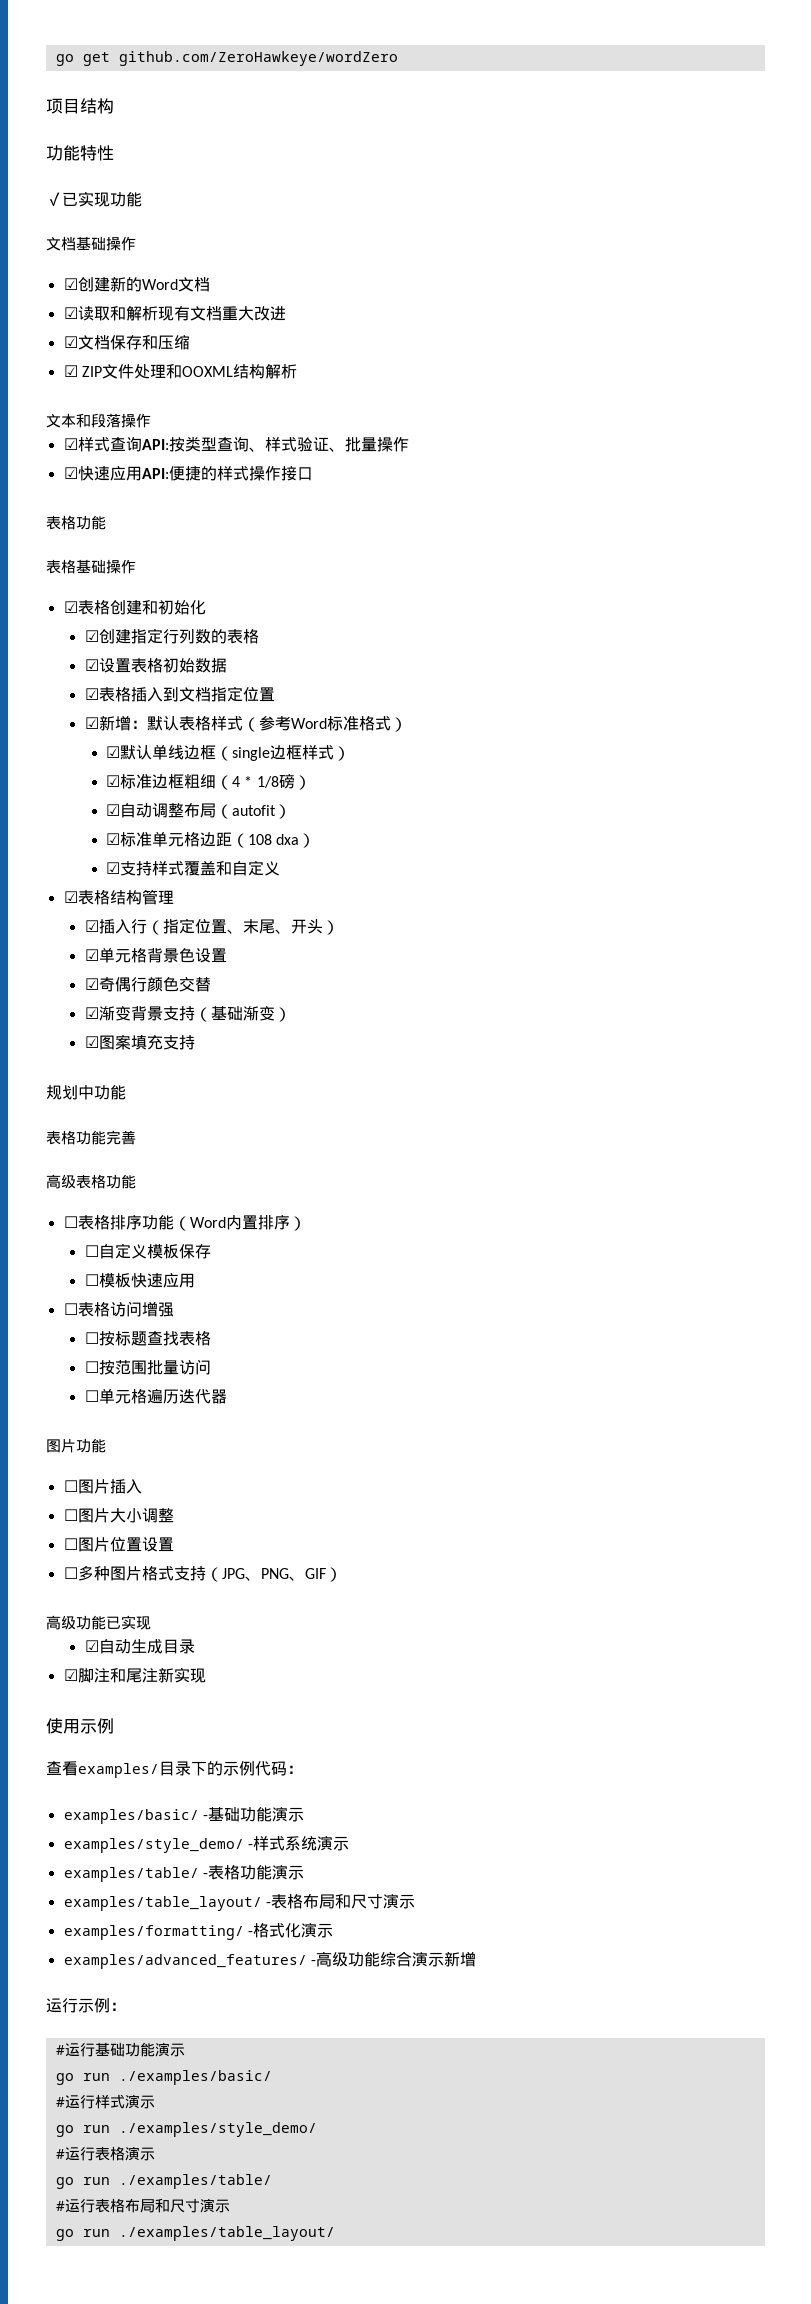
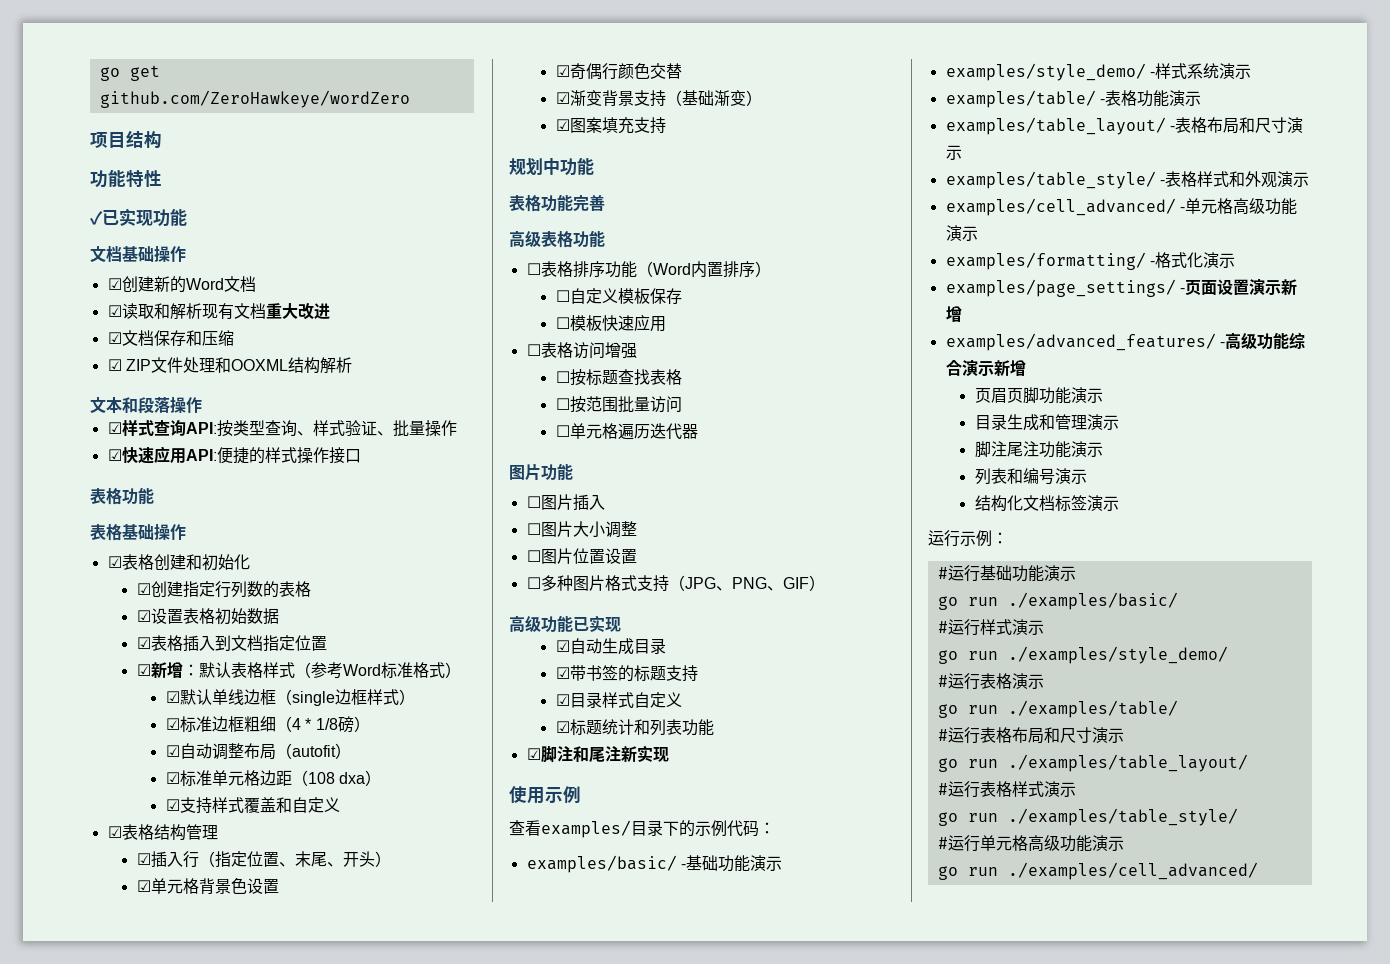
+ ☑带书签的标题支持
+ ☑目录样式自定义
+ ☑标题统计和列表功能
+ examples/table_style/ -表格样式和外观演示
+ examples/cell_advanced/ -单元格高级功能演示
+ examples/page_settings/ -页面设置演示新增
+ 页眉页脚功能演示
+ 目录生成和管理演示
+ 脚注尾注功能演示
+ 列表和编号演示
+ 结构化文档标签演示
+ #运行表格样式演示
+ go run ./examples/table_style/
+ #运行单元格高级功能演示
+ go run ./examples/cell_advanced/

